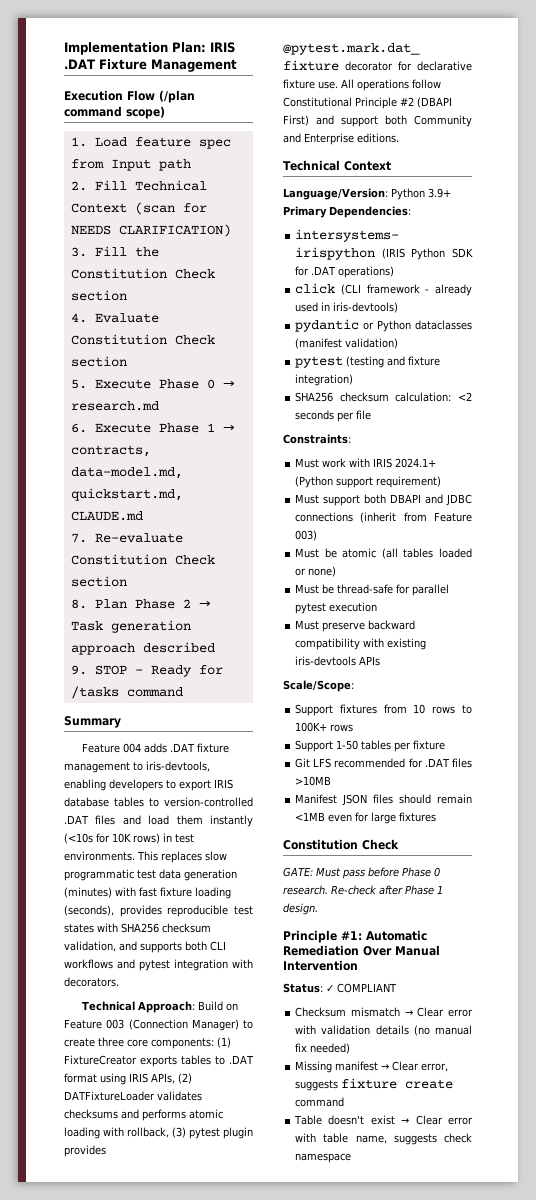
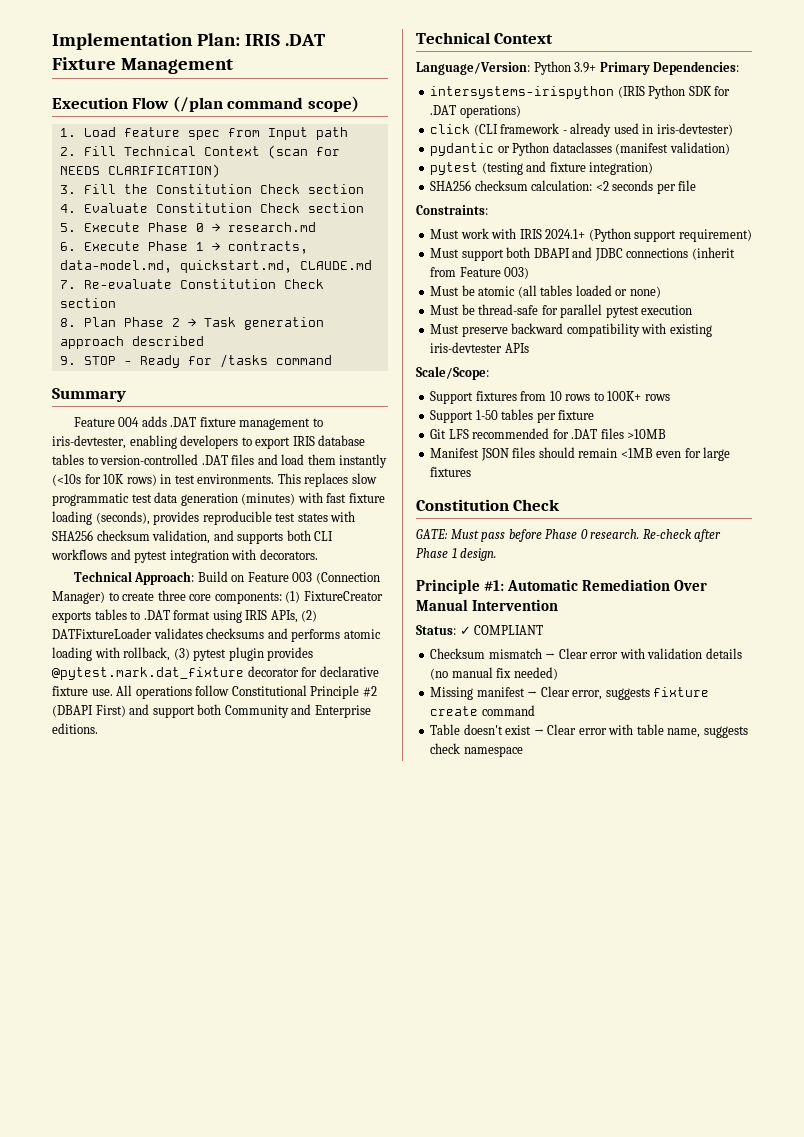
- Feature 004 adds .DAT fixture management to iris-devtools, enabling developers to export IRIS database tables to version-controlled .DAT files and load them instantly (<10s for 10K rows) in test environments.
+ Feature 004 adds .DAT fixture management to iris-devtester, enabling developers to export IRIS database tables to version-controlled .DAT files and load them instantly (<10s for 10K rows) in test environments.
- click (CLI framework - already used in iris-devtools)
+ click (CLI framework - already used in iris-devtester)
- Must preserve backward compatibility with existing iris-devtools APIs
+ Must preserve backward compatibility with existing iris-devtester APIs

